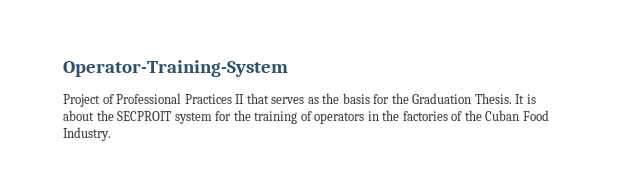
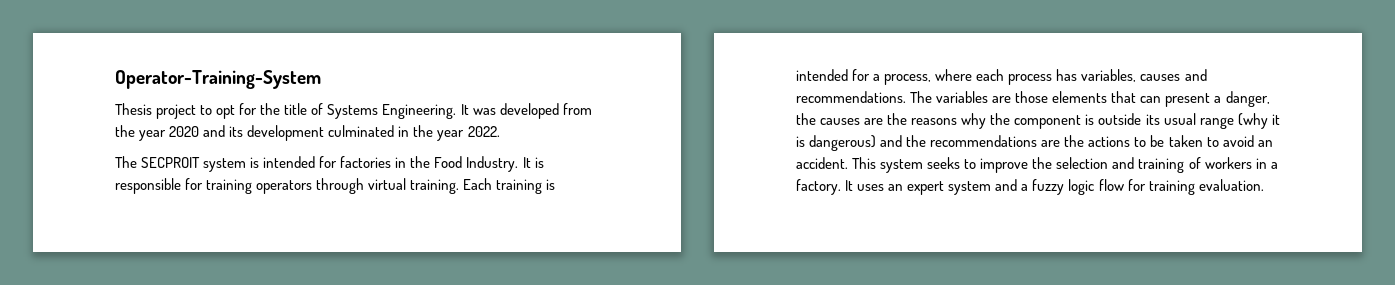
- Project of Professional Practices II that serves as the basis for the Graduation Thesis. It is about the SECPROIT system for the training of operators in the factories of the Cuban Food Industry.
+ Thesis project to opt for the title of Systems Engineering. It was developed from the year 2020 and its development culminated in the year 2022.
+ The SECPROIT system is intended for factories in the Food Industry. It is responsible for training operators through virtual training. Each training is intended for a process, where each process has variables, causes and recommendations. The variables are those elements that can present a danger, the causes are the reasons why the component is outside its usual range (why it is dangerous) and the recommendations are the actions to be taken to avoid an accident. This system seeks to improve the selection and training of workers in a factory. It uses an expert system and a fuzzy logic flow for training evaluation.

